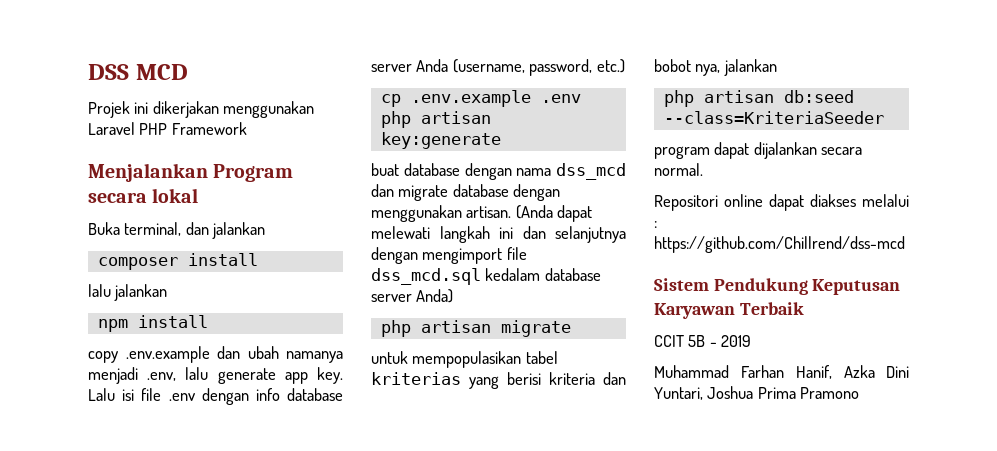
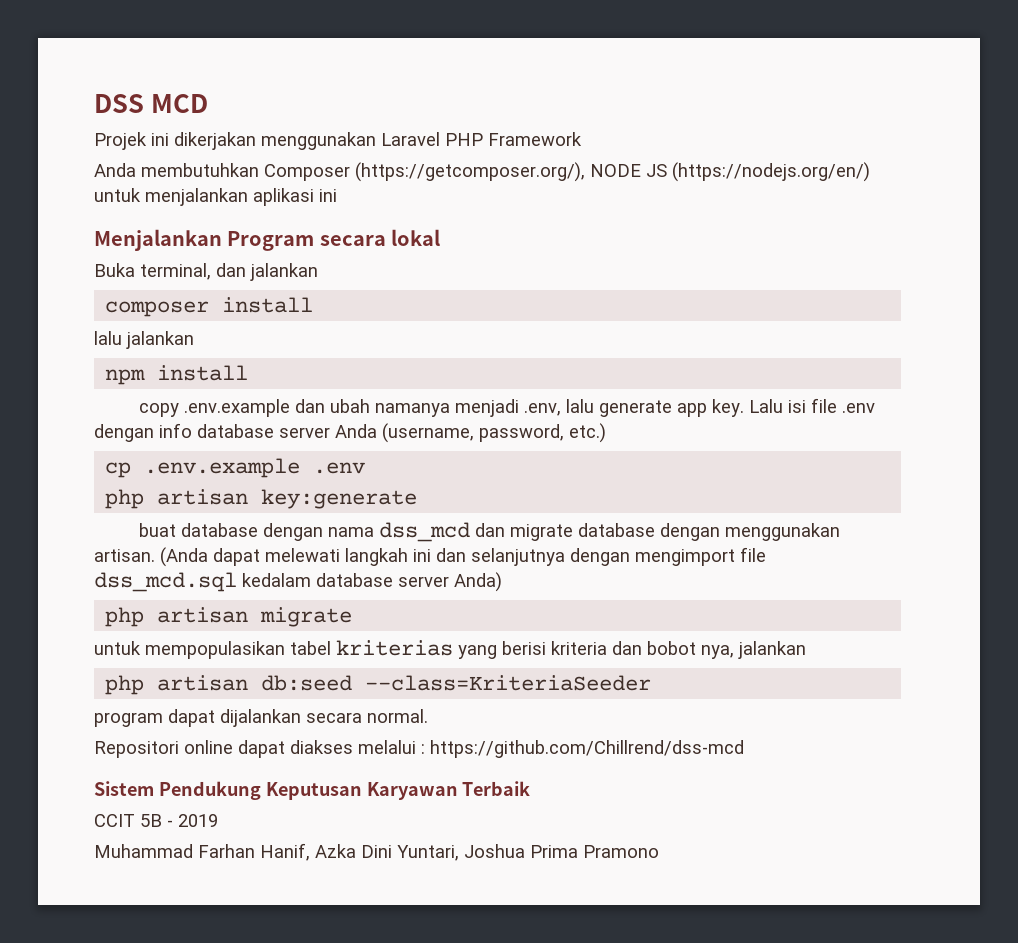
+ Anda membutuhkan Composer (https://getcomposer.org/), NODE JS (https://nodejs.org/en/) untuk menjalankan aplikasi ini

